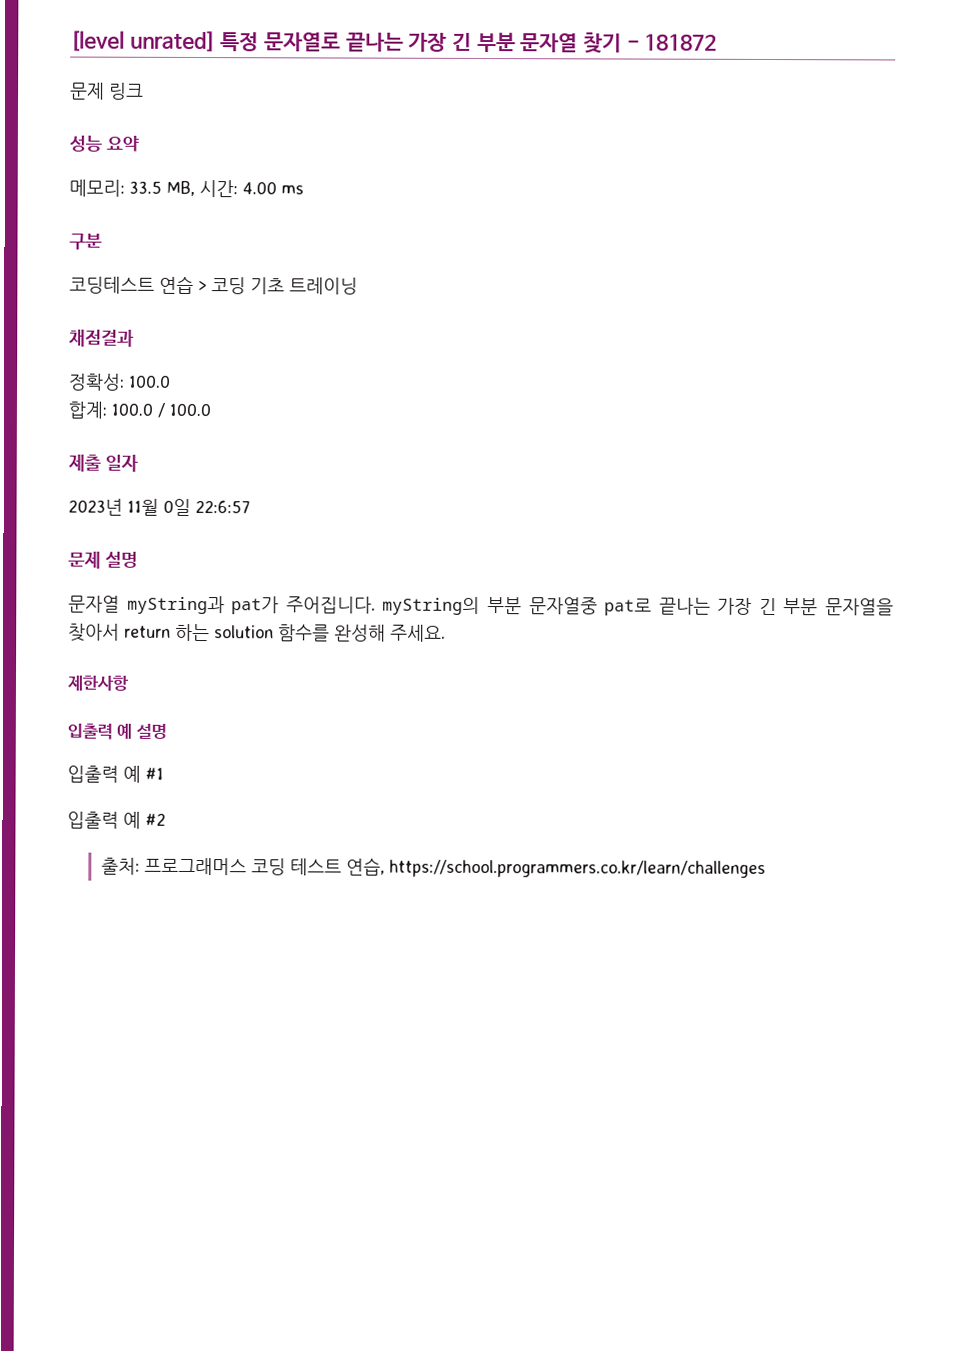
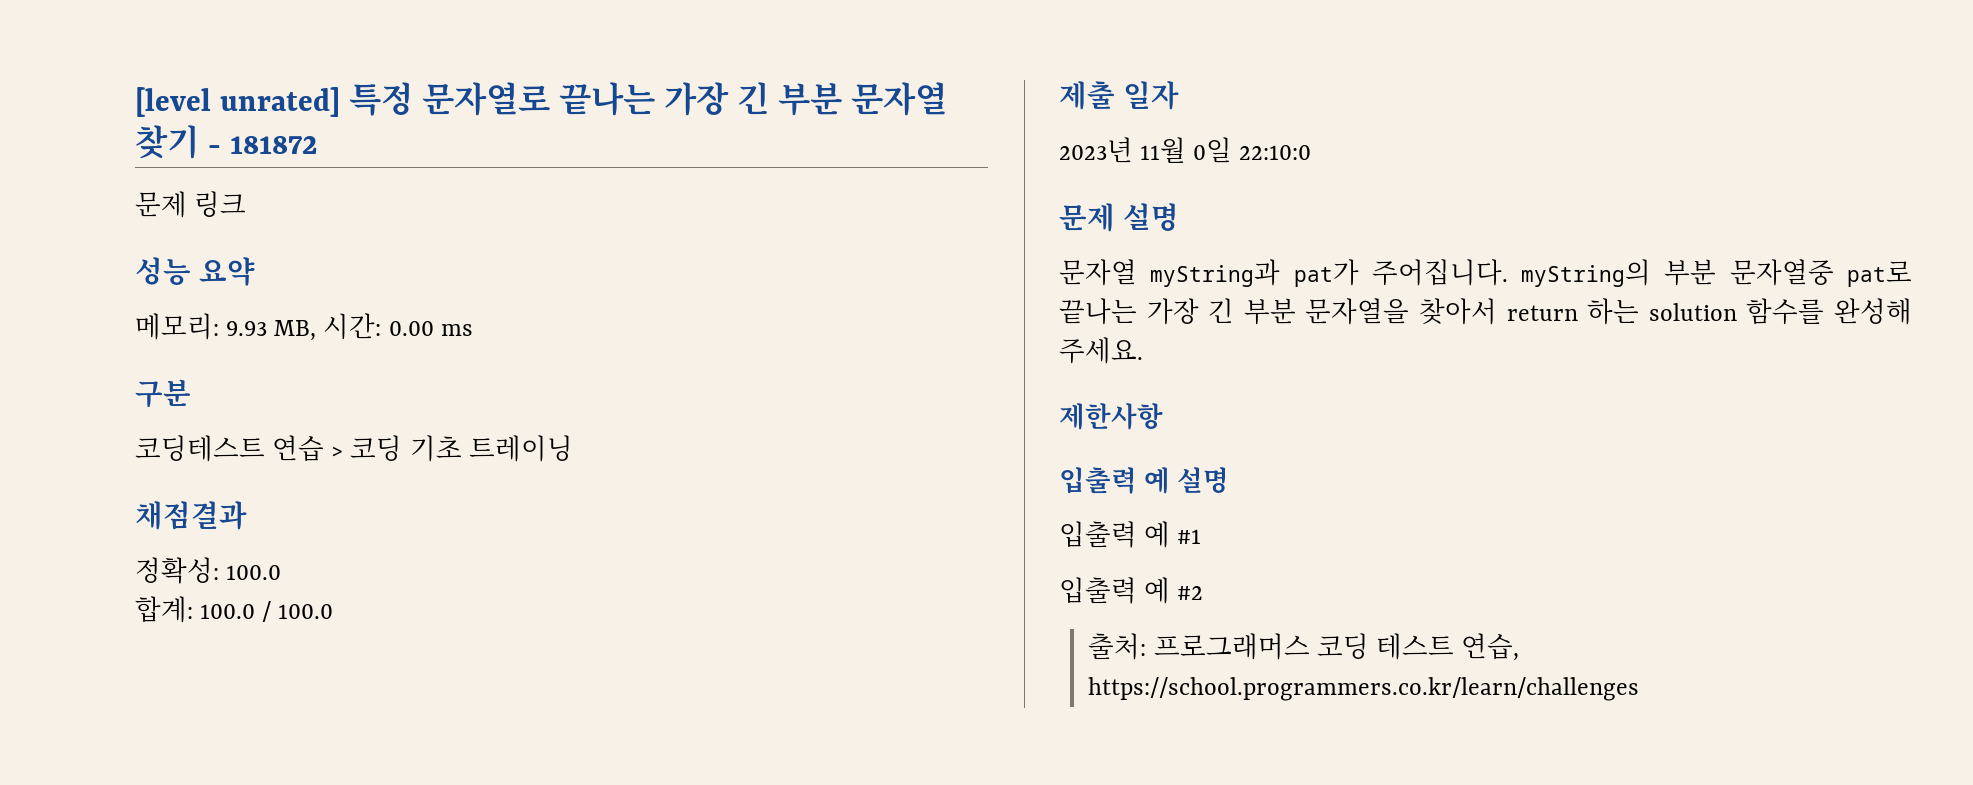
- 메모리: 33.5 MB, 시간: 4.00 ms
+ 메모리: 9.93 MB, 시간: 0.00 ms
- 2023년 11월 0일 22:6:57
+ 2023년 11월 0일 22:10:0

